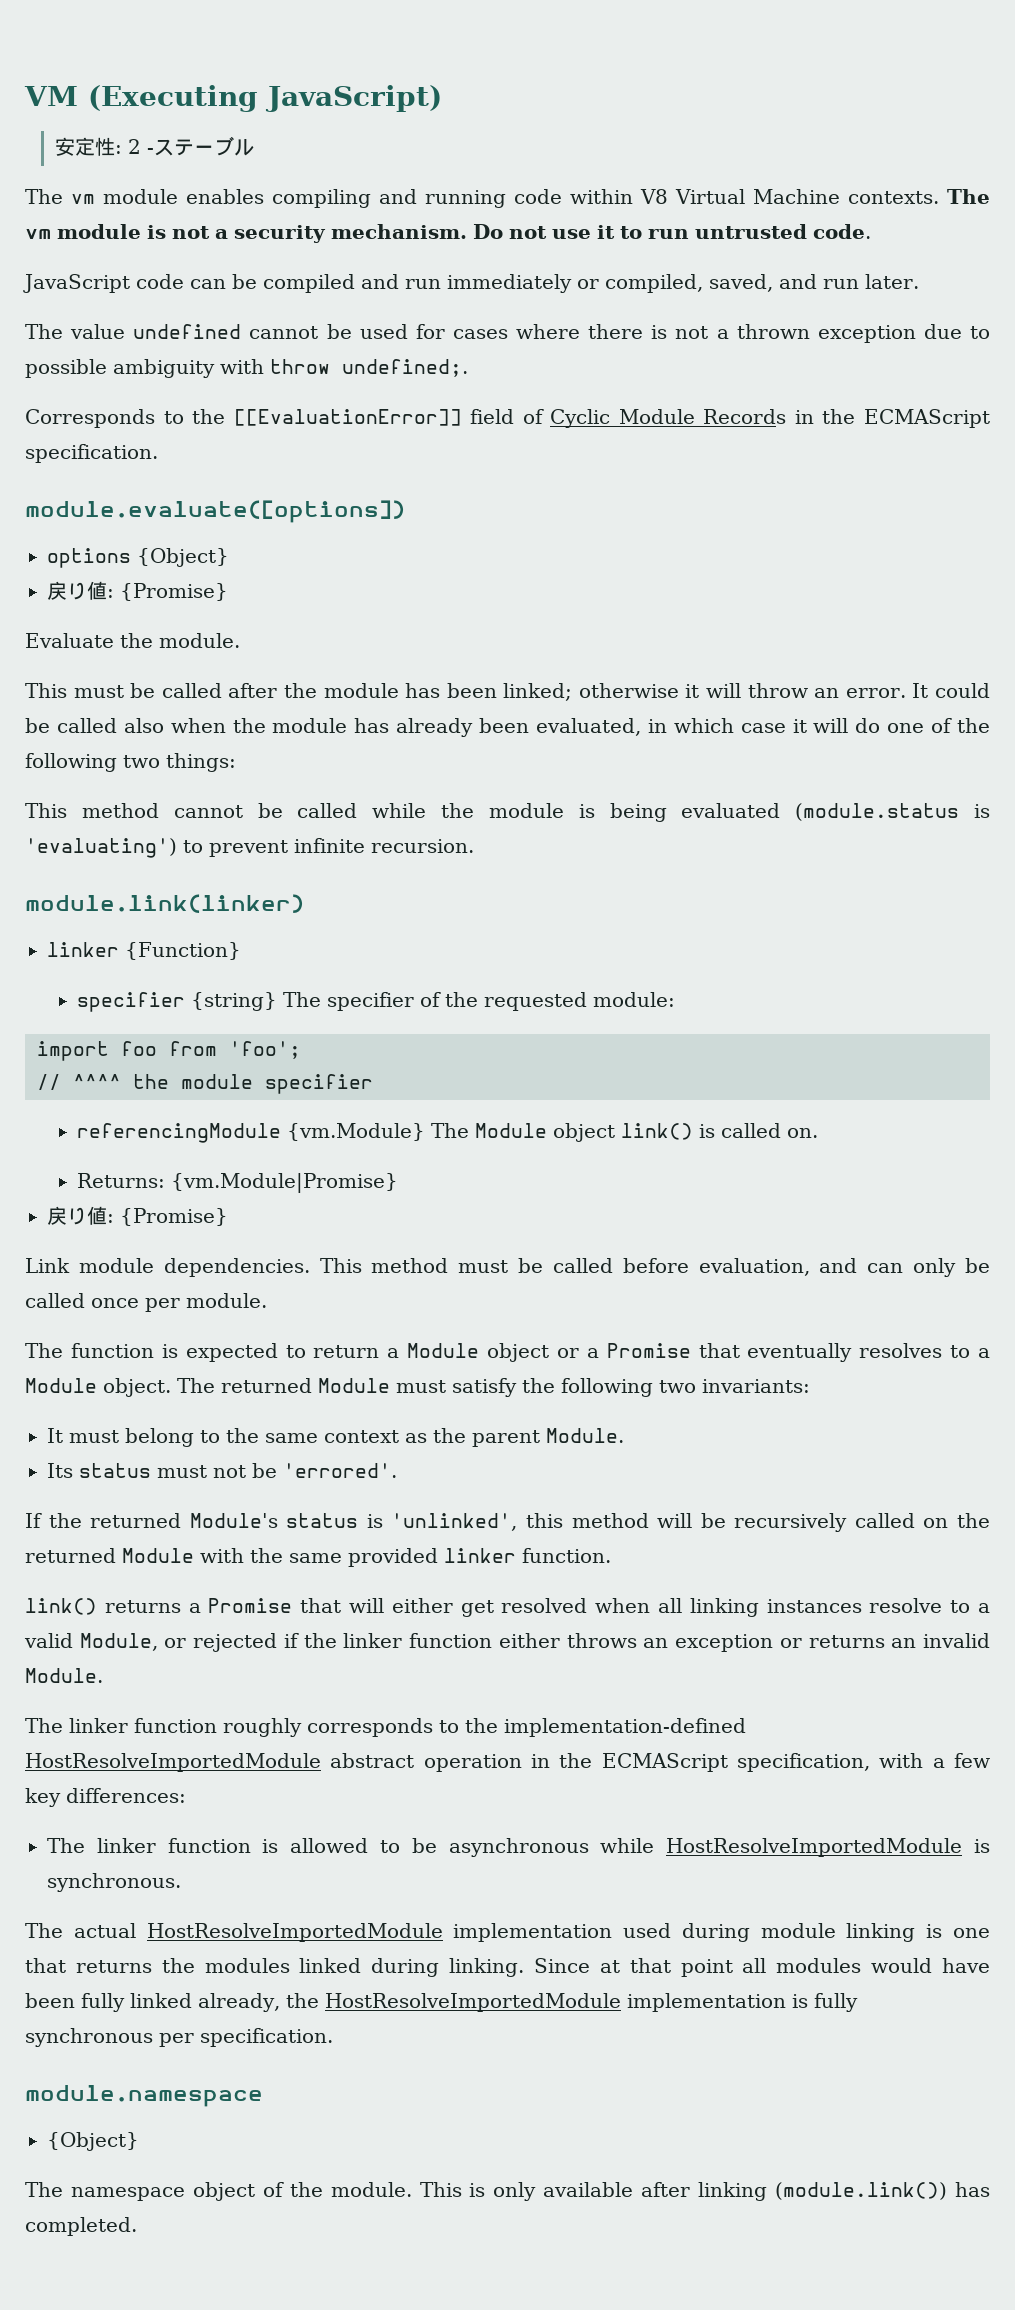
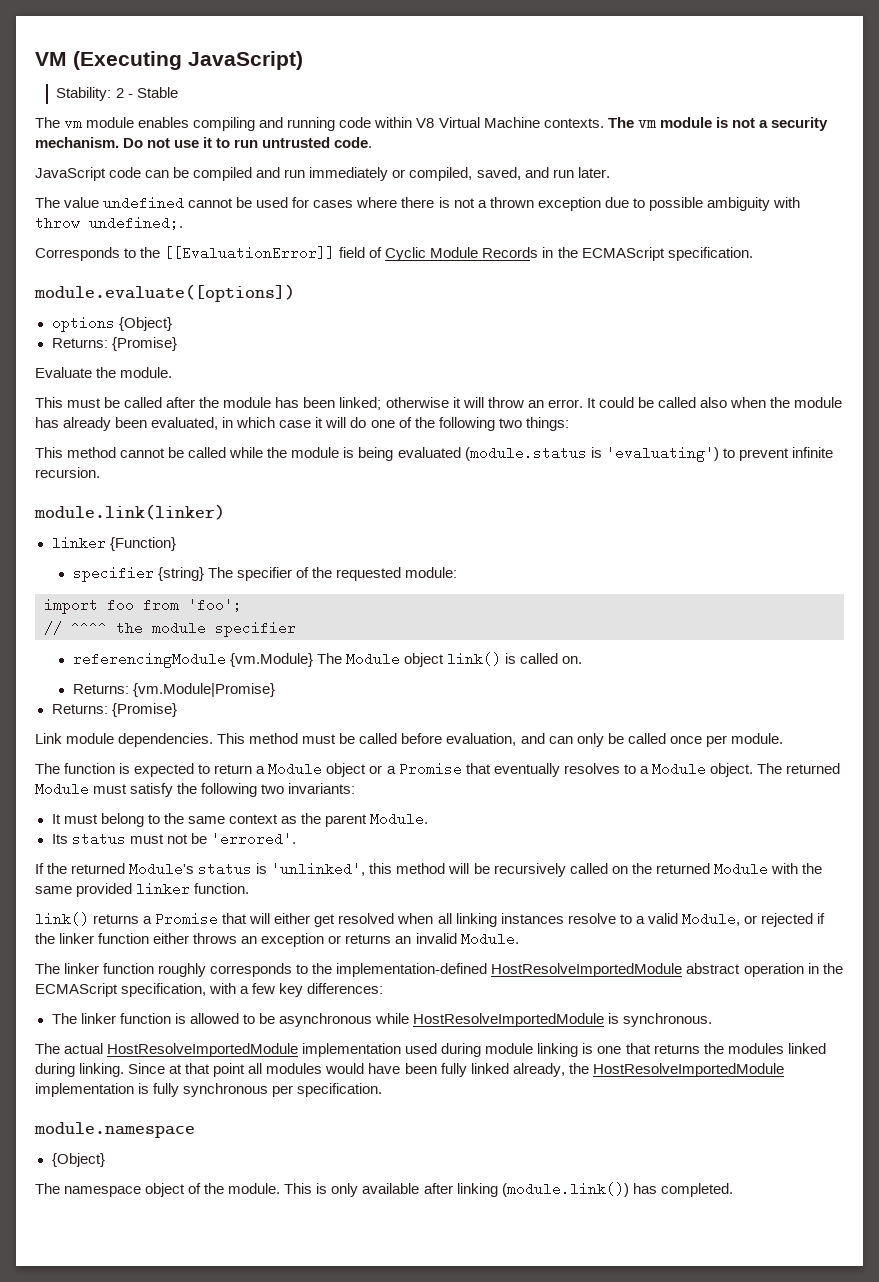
- 安定性: 2 -ステーブル
+ Stability: 2 - Stable
  options {Object}
- 戻り値: {Promise}
+ Returns: {Promise}
  Returns: {vm.Module|Promise}
- 戻り値: {Promise}
+ Returns: {Promise}

